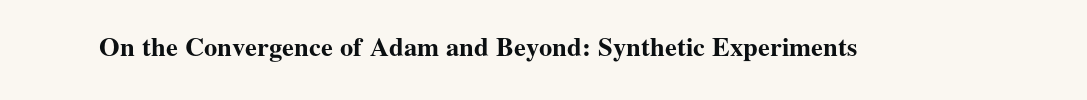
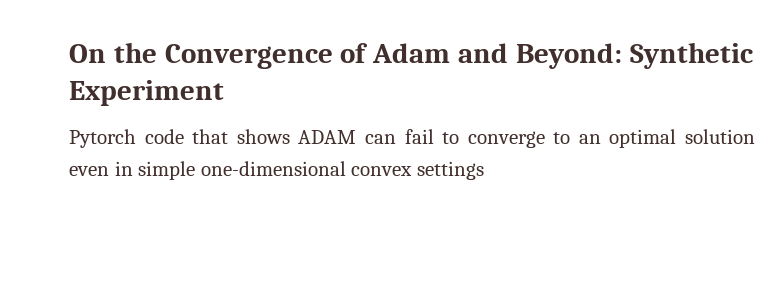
- On the Convergence of Adam and Beyond: Synthetic Experiments
+ On the Convergence of Adam and Beyond: Synthetic Experiment
+ Pytorch code that shows ADAM can fail to converge to an optimal solution even in simple one-dimensional convex settings

